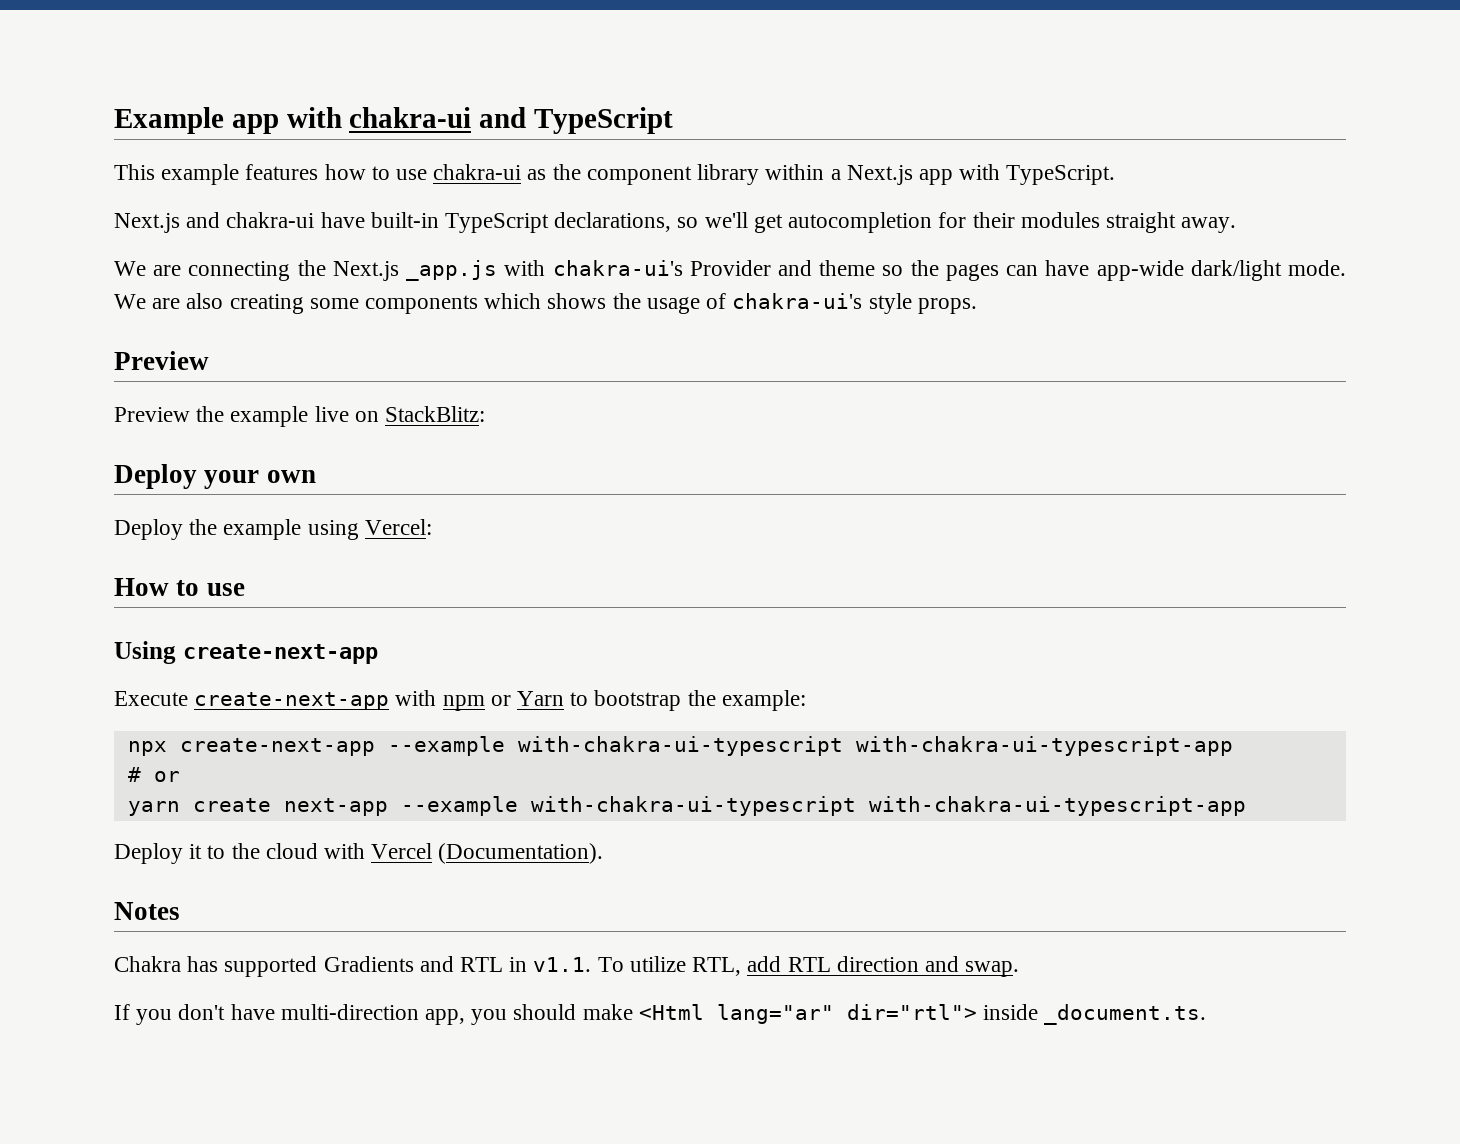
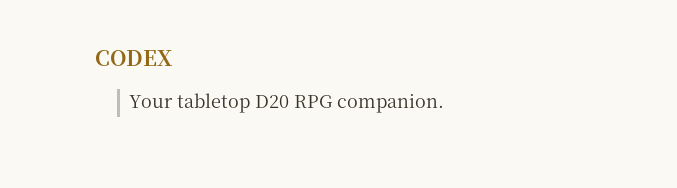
- Example app with chakra-ui and TypeScript
- This example features how to use chakra-ui as the component library within a Next.js app with TypeScript.
- Next.js and chakra-ui have built-in TypeScript declarations, so we'll get autocompletion for their modules straight away.
- We are connecting the Next.js _app.js with chakra-ui's Provider and theme so the pages can have app-wide dark/light mode. We are also creating some components which shows the usage of chakra-ui's style props.
- Preview
- Preview the example live on StackBlitz:
- Deploy your own
- Deploy the example using Vercel:
- How to use
- Using create-next-app
- Execute create-next-app with npm or Yarn to bootstrap the example:
- npx create-next-app --example with-chakra-ui-typescript with-chakra-ui-typescript-app
- # or
- yarn create next-app --example with-chakra-ui-typescript with-chakra-ui-typescript-app
- Deploy it to the cloud with Vercel (Documentation).
- Notes
- Chakra has supported Gradients and RTL in v1.1. To utilize RTL, add RTL direction and swap.
- If you don't have multi-direction app, you should make <Html lang="ar" dir="rtl"> inside _document.ts.
+ CODEX
+ Your tabletop D20 RPG companion.

